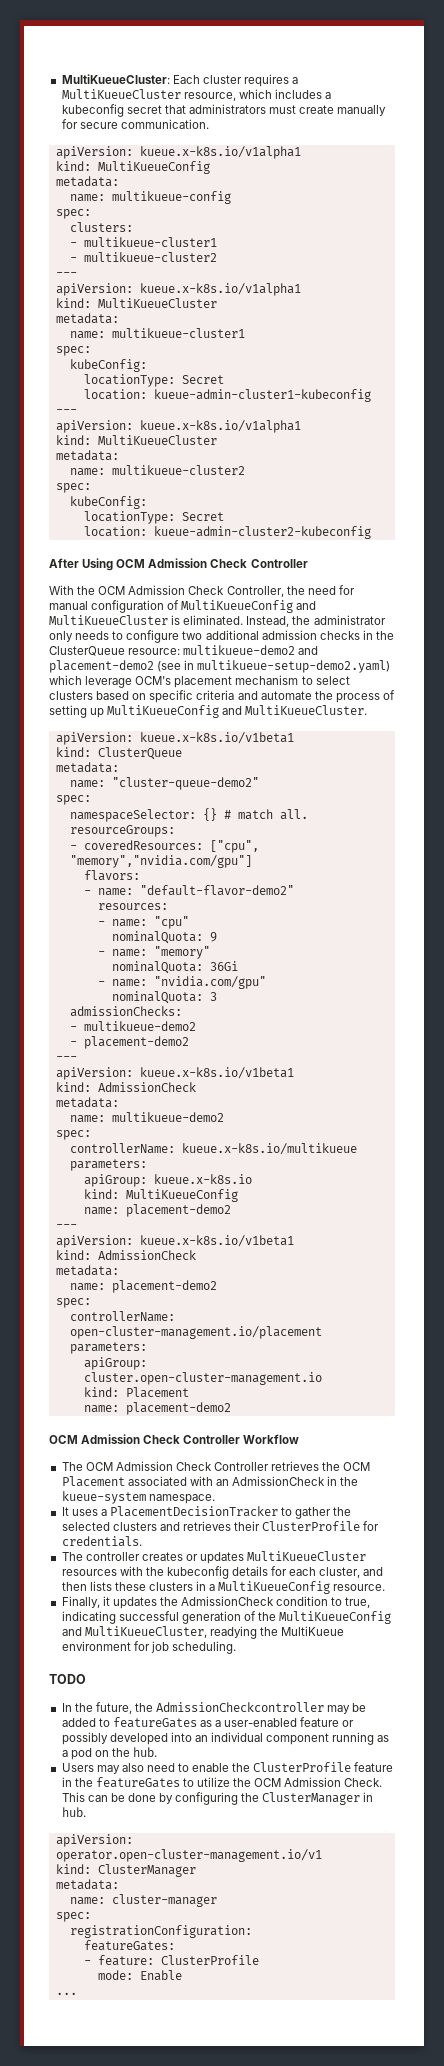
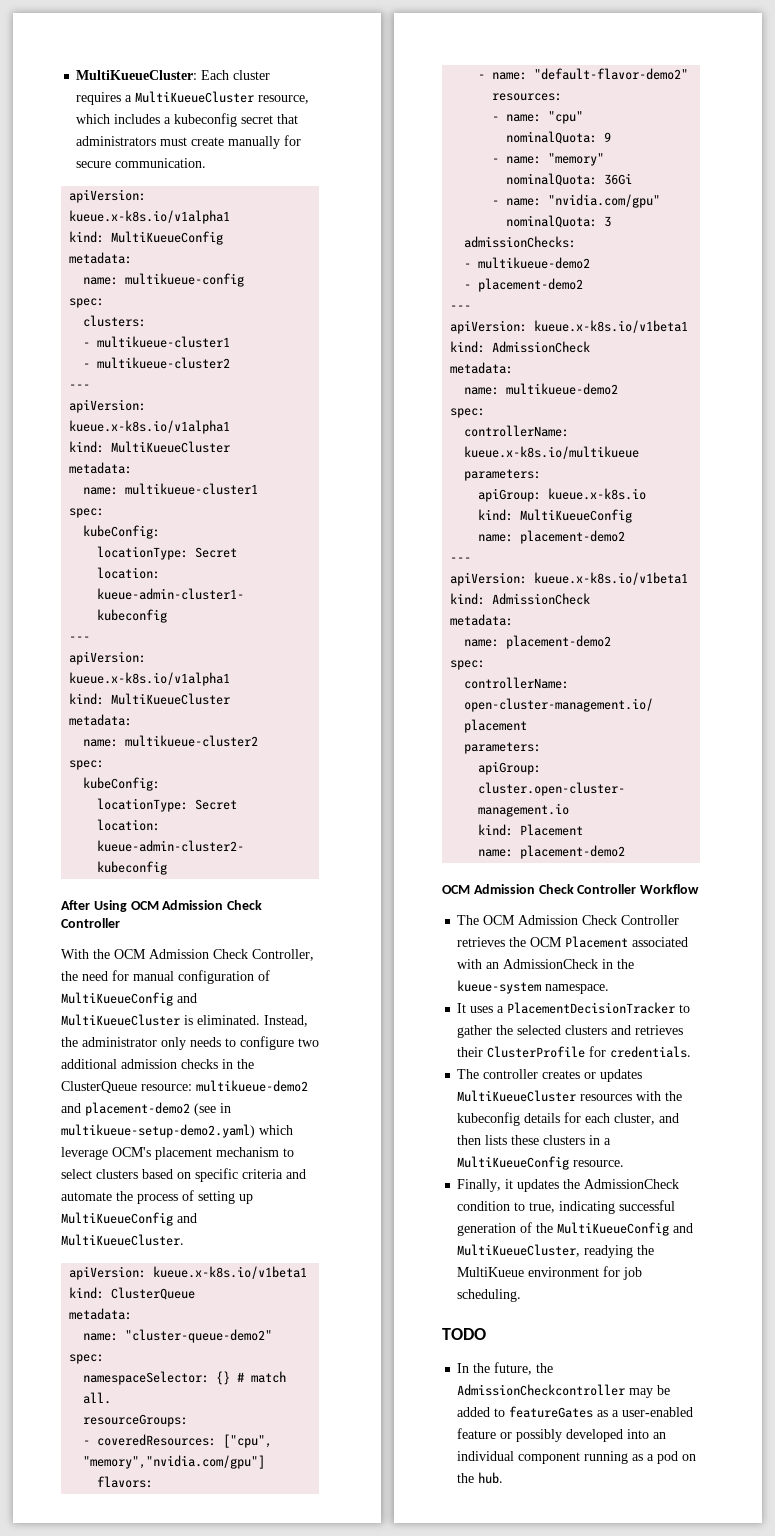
- Users may also need to enable the ClusterProfile feature in the featureGates to utilize the OCM Admission Check. This can be done by configuring the ClusterManager in hub.
- apiVersion: operator.open-cluster-management.io/v1
- kind: ClusterManager
- metadata:
- name: cluster-manager
- spec:
- registrationConfiguration:
- featureGates:
- - feature: ClusterProfile
- mode: Enable
- ...

